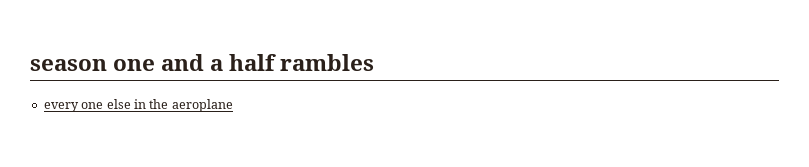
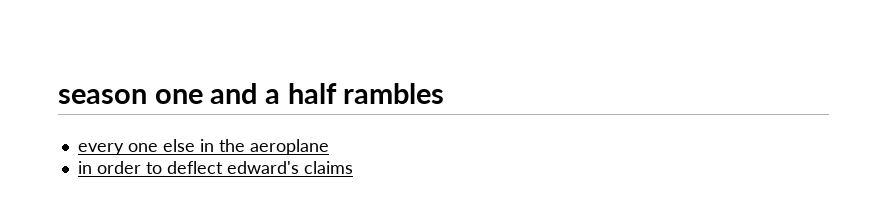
+ in order to deflect edward's claims

